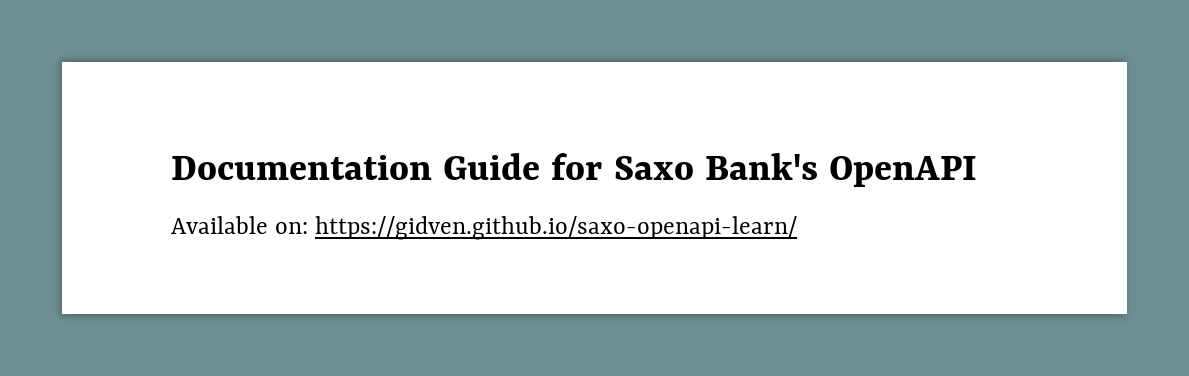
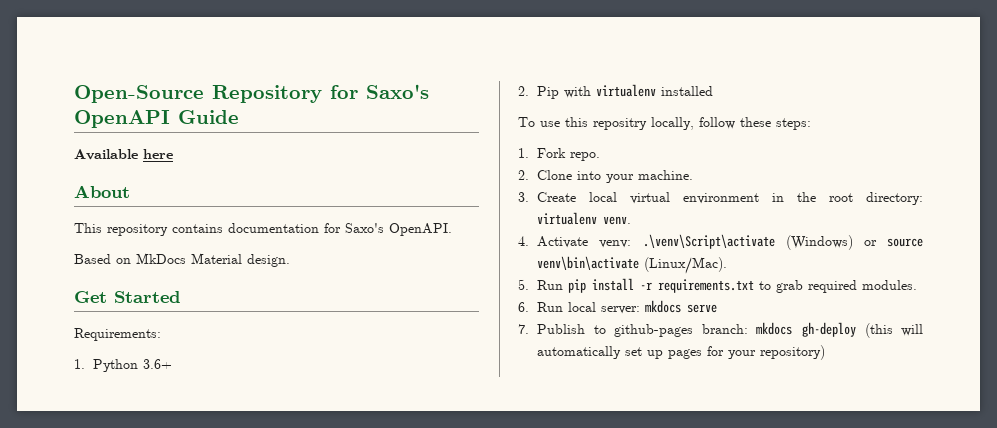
- Documentation Guide for Saxo Bank's OpenAPI
- Available on: https://gidven.github.io/saxo-openapi-learn/
+ Open-Source Repository for Saxo's OpenAPI Guide
+ Available here
+ About
+ This repository contains documentation for Saxo's OpenAPI.
+ Based on MkDocs Material design.
+ Get Started
+ Requirements:
+ 1. Python 3.6+
+ 2. Pip with virtualenv installed
+ To use this repositry locally, follow these steps:
+ 1. Fork repo.
+ 2. Clone into your machine.
+ 3. Create local virtual environment in the root directory: virtualenv venv.
+ 4. Activate venv: .\venv\Script\activate (Windows) or source venv\bin\activate (Linux/Mac).
+ 5. Run pip install -r requirements.txt to grab required modules.
+ 6. Run local server: mkdocs serve
+ 7. Publish to github-pages branch: mkdocs gh-deploy (this will automatically set up pages for your repository)

